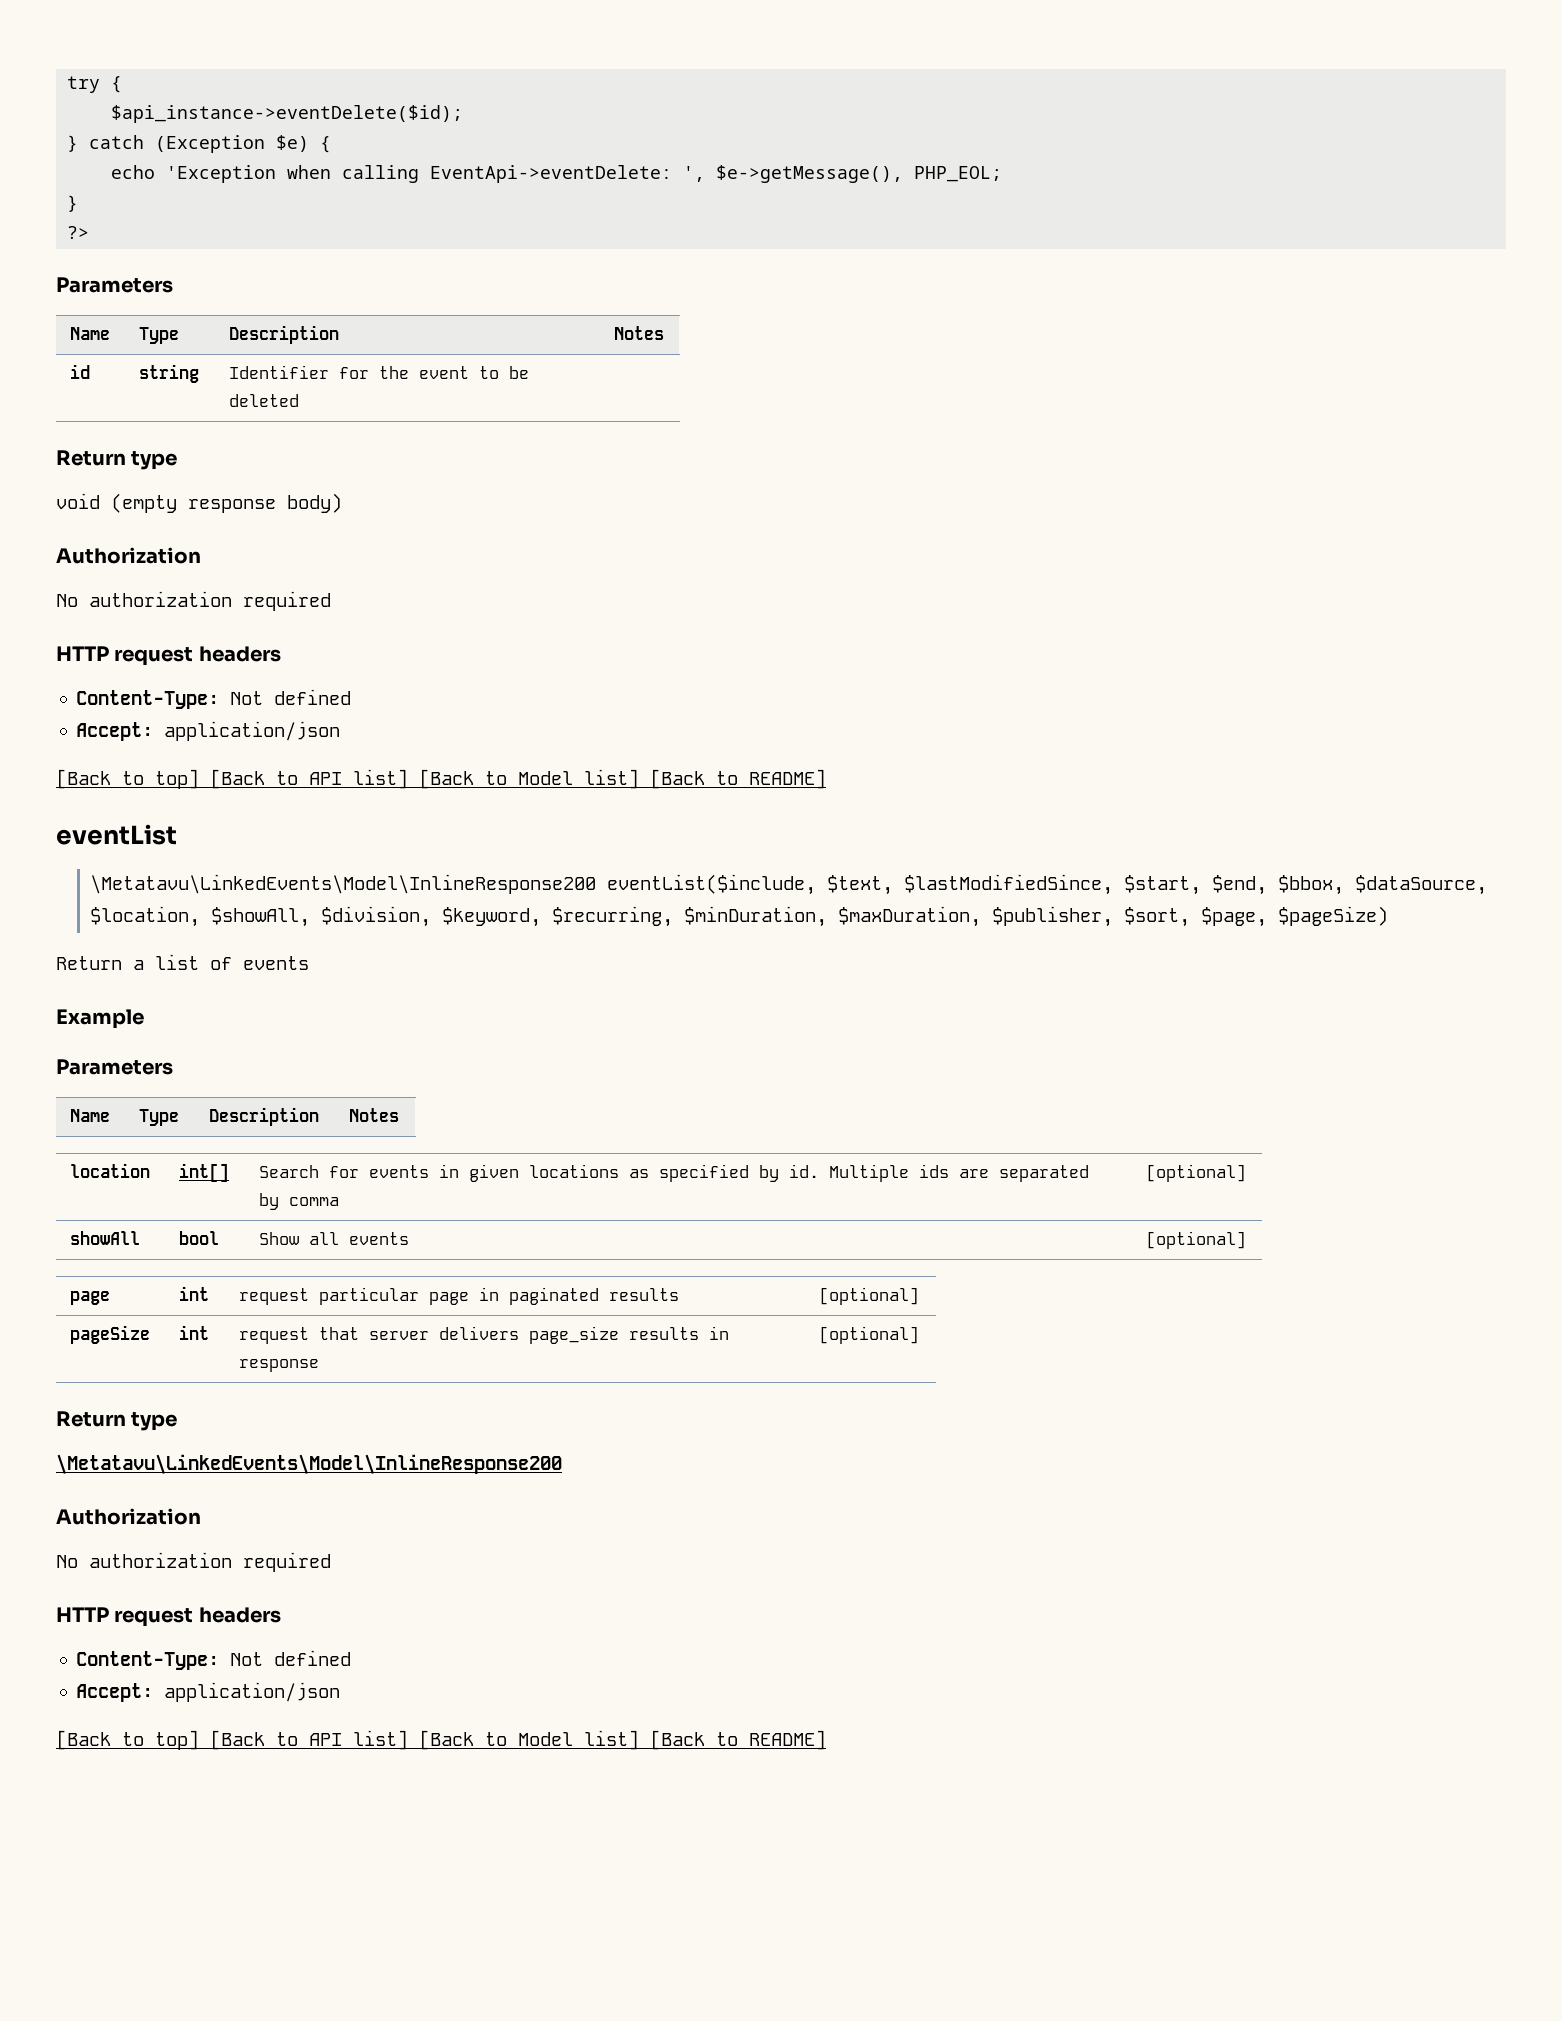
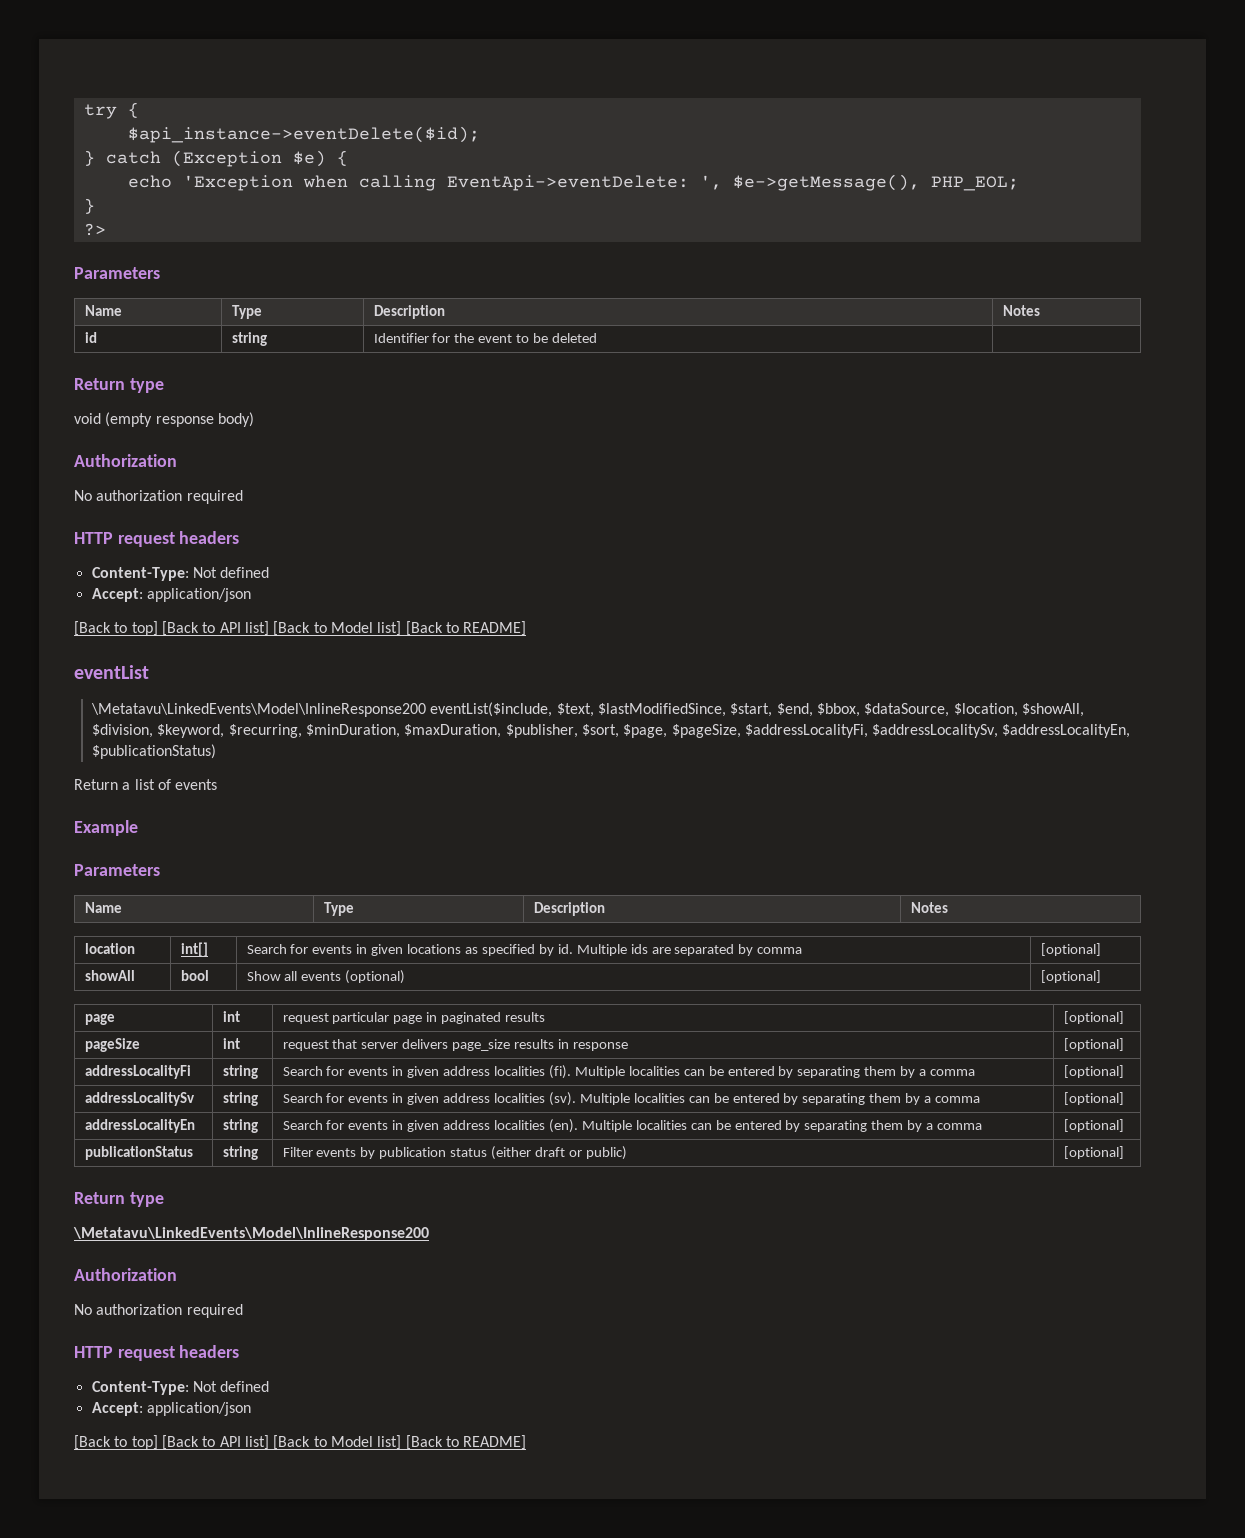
- \Metatavu\LinkedEvents\Model\InlineResponse200 eventList($include, $text, $lastModifiedSince, $start, $end, $bbox, $dataSource, $location, $showAll, $division, $keyword, $recurring, $minDuration, $maxDuration, $publisher, $sort, $page, $pageSize)
+ \Metatavu\LinkedEvents\Model\InlineResponse200 eventList($include, $text, $lastModifiedSince, $start, $end, $bbox, $dataSource, $location, $showAll, $division, $keyword, $recurring, $minDuration, $maxDuration, $publisher, $sort, $page, $pageSize, $addressLocalityFi, $addressLocalitySv, $addressLocalityEn, $publicationStatus)
- showAll | bool | Show all events | [optional]
+ showAll | bool | Show all events (optional) | [optional]
+ addressLocalityFi | string | Search for events in given address localities (fi). Multiple localities can be entered by separating them by a comma | [optional]
+ addressLocalitySv | string | Search for events in given address localities (sv). Multiple localities can be entered by separating them by a comma | [optional]
+ addressLocalityEn | string | Search for events in given address localities (en). Multiple localities can be entered by separating them by a comma | [optional]
+ publicationStatus | string | Filter events by publication status (either draft or public) | [optional]

